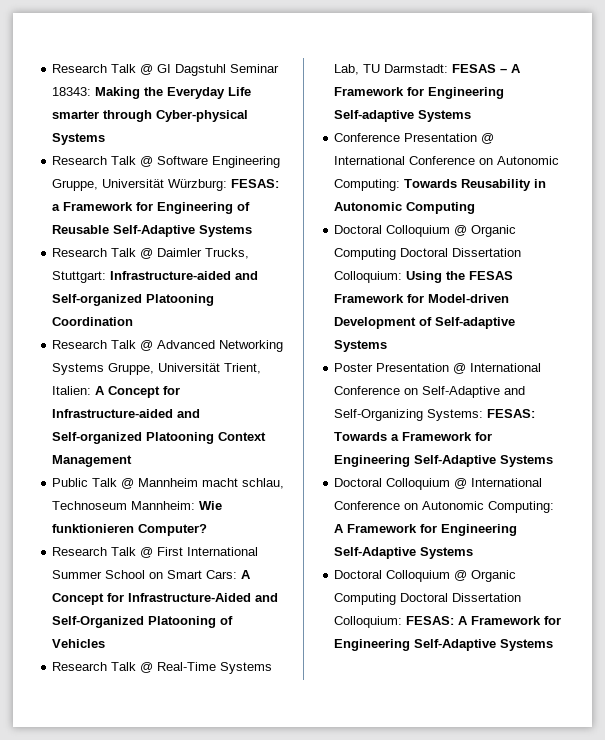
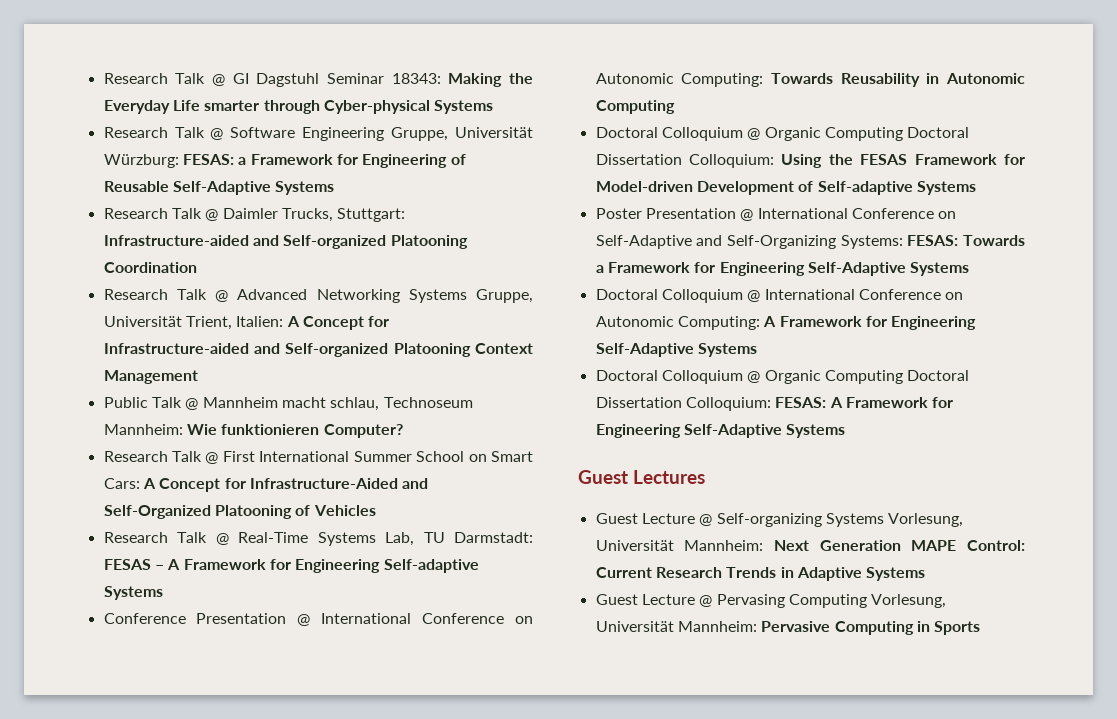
+ Guest Lectures
+ Guest Lecture @ Self-organizing Systems Vorlesung, Universität Mannheim: Next Generation MAPE Control: Current Research Trends in Adaptive Systems
+ Guest Lecture @ Pervasing Computing Vorlesung, Universität Mannheim: Pervasive Computing in Sports

